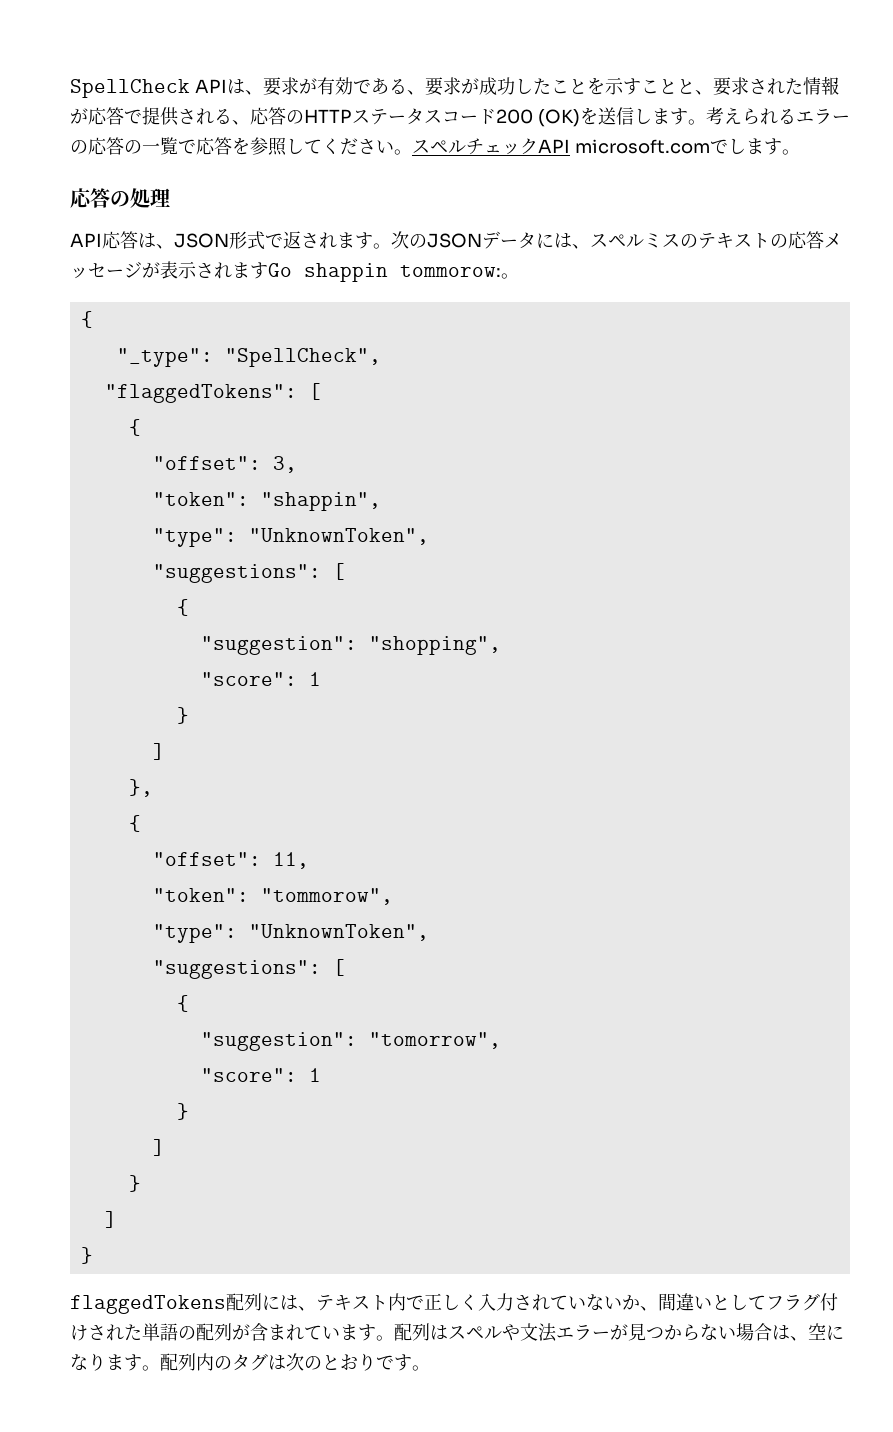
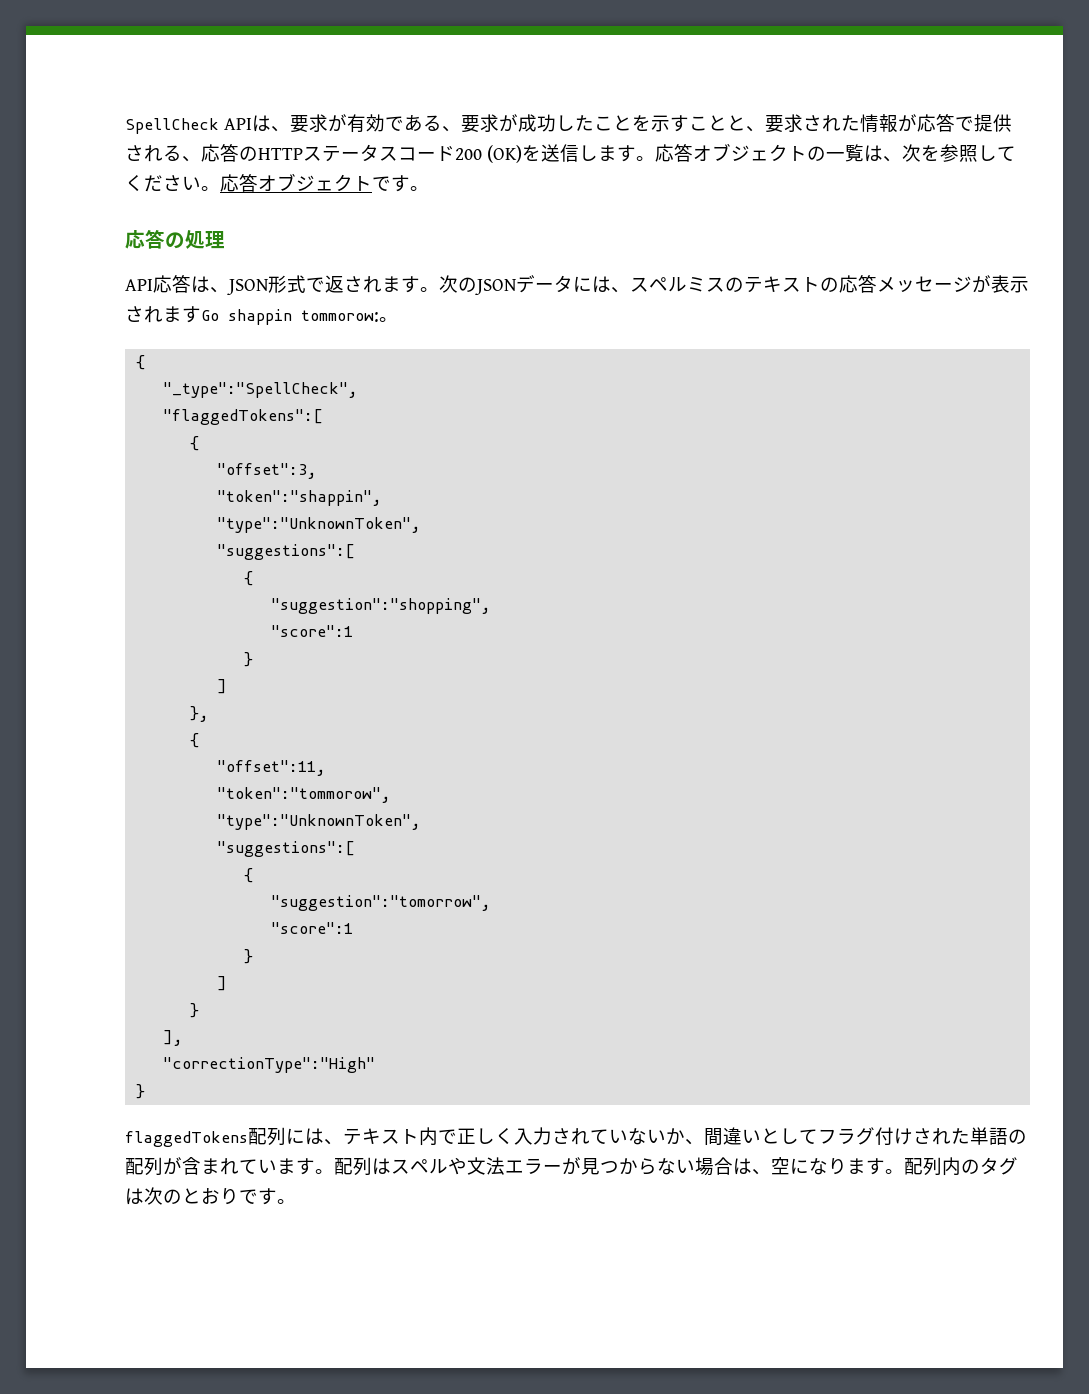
- 考えられるエラーの応答の一覧で応答を参照してください。
+ 応答オブジェクトの一覧は、次を参照してください。
- スペルチェックAPI microsoft.comでします。
+ 応答オブジェクトです。
- "_type": "SpellCheck",
- "flaggedTokens": [
+ "_type":"SpellCheck",
+ "flaggedTokens":[
  {
- "offset": 3,
- "token": "shappin",
- "type": "UnknownToken",
- "suggestions": [
+ "offset":3,
+ "token":"shappin",
+ "type":"UnknownToken",
+ "suggestions":[
  {
- "suggestion": "shopping",
- "score": 1
+ "suggestion":"shopping",
+ "score":1
  }
  ]
  },
  {
- "offset": 11,
- "token": "tommorow",
- "type": "UnknownToken",
- "suggestions": [
+ "offset":11,
+ "token":"tommorow",
+ "type":"UnknownToken",
+ "suggestions":[
  {
- "suggestion": "tomorrow",
- "score": 1
+ "suggestion":"tomorrow",
+ "score":1
  }
  ]
  }
- ]
+ ],
+ "correctionType":"High"

